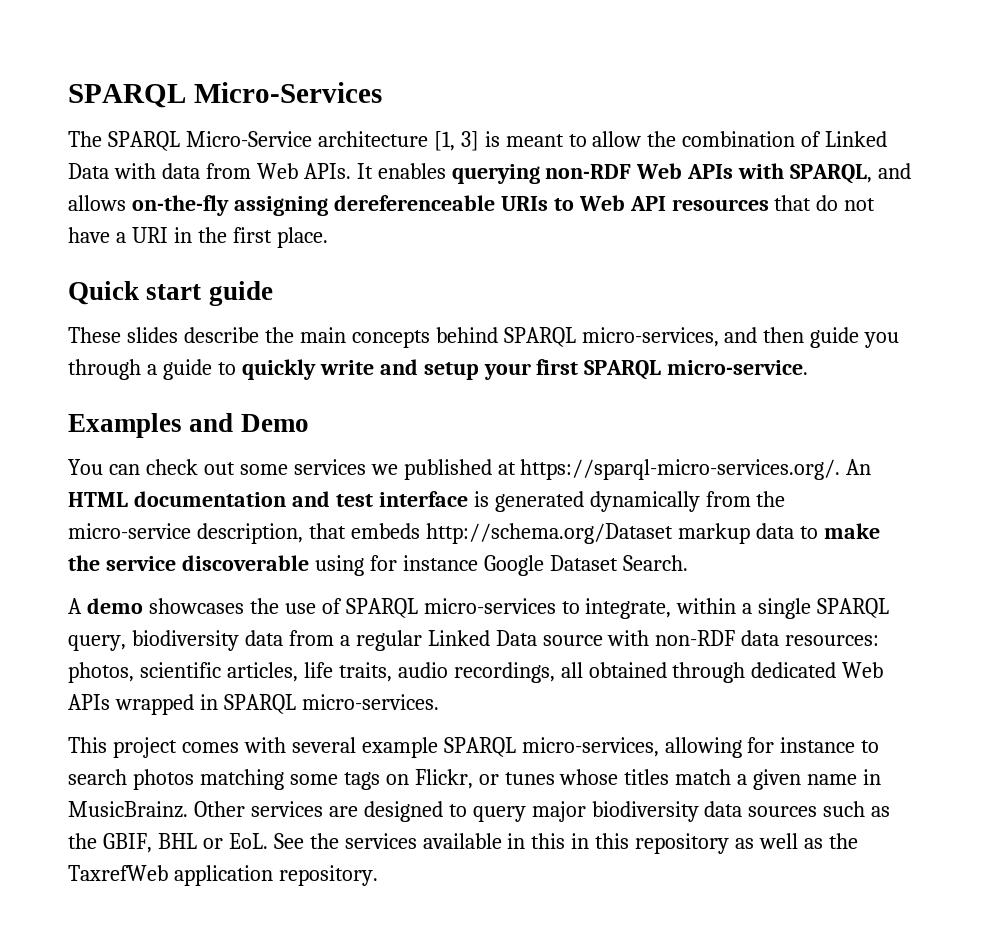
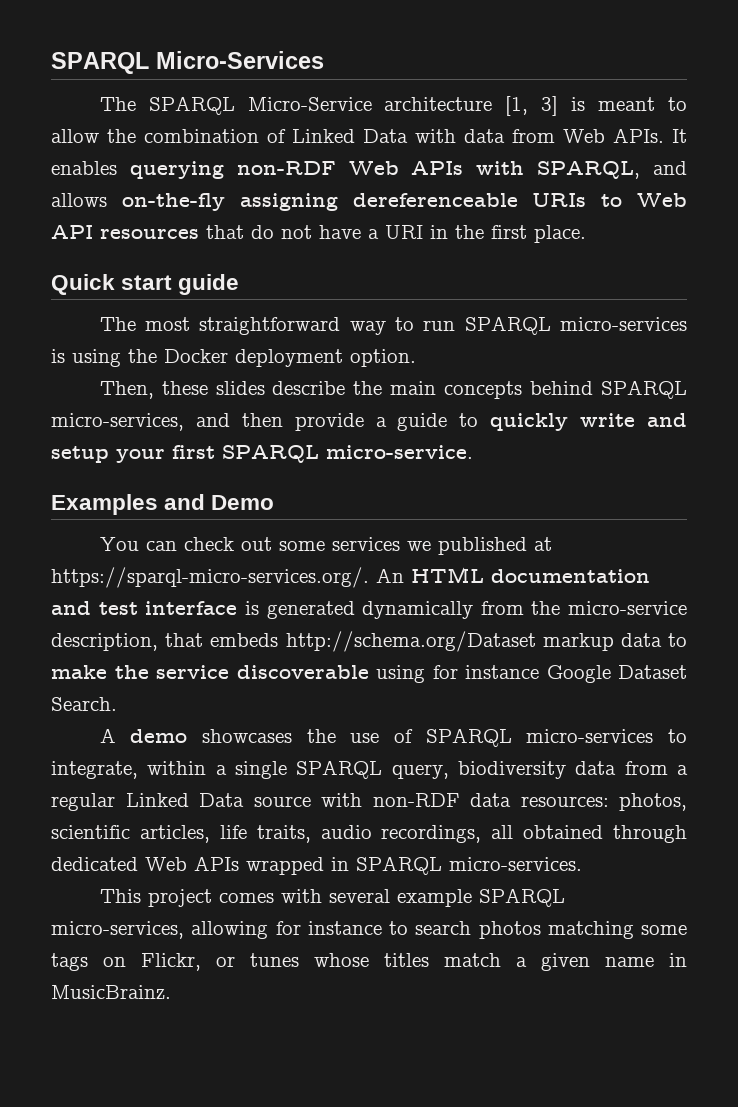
- These slides describe the main concepts behind SPARQL micro-services, and then guide you through a guide to quickly write and setup your first SPARQL micro-service.
+ The most straightforward way to run SPARQL micro-services is using the Docker deployment option.
+ Then, these slides describe the main concepts behind SPARQL micro-services, and then provide a guide to quickly write and setup your first SPARQL micro-service.
- Other services are designed to query major biodiversity data sources such as the GBIF, BHL or EoL. See the services available in this in this repository as well as the TaxrefWeb application repository.

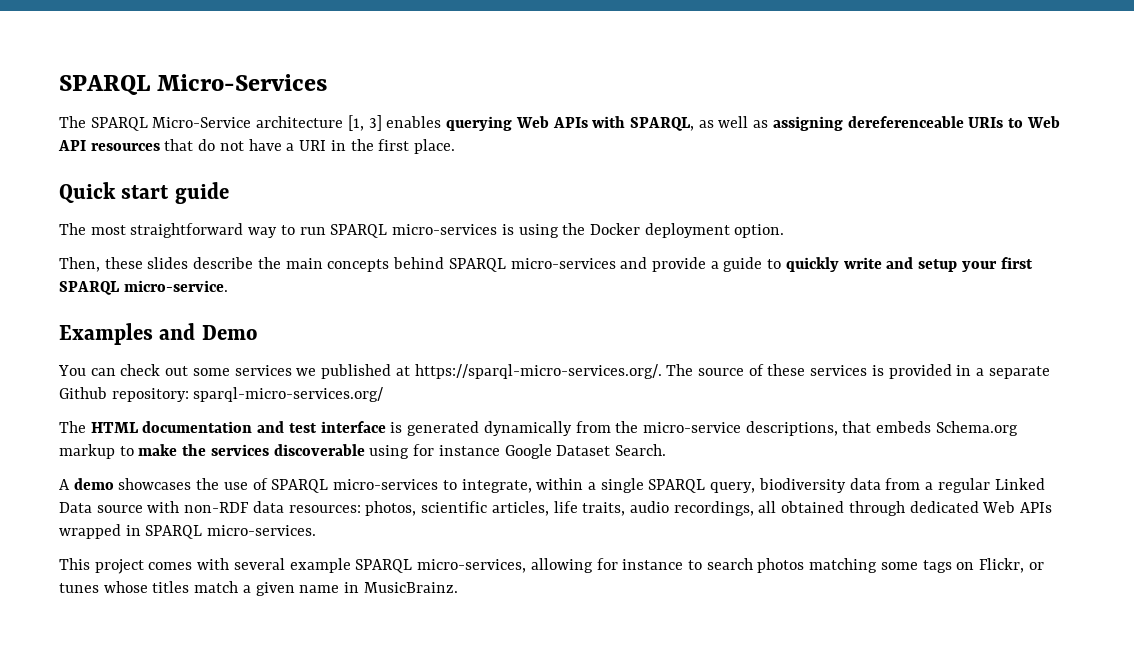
- The SPARQL Micro-Service architecture [1, 3] is meant to allow the combination of Linked Data with data from Web APIs. It enables querying non-RDF Web APIs with SPARQL, and allows on-the-fly assigning dereferenceable URIs to Web API resources that do not have a URI in the first place.
+ The SPARQL Micro-Service architecture [1, 3] enables querying Web APIs with SPARQL, as well as assigning dereferenceable URIs to Web API resources that do not have a URI in the first place.
- Then, these slides describe the main concepts behind SPARQL micro-services, and then provide a guide to quickly write and setup your first SPARQL micro-service.
+ Then, these slides describe the main concepts behind SPARQL micro-services and provide a guide to quickly write and setup your first SPARQL micro-service.
- You can check out some services we published at https://sparql-micro-services.org/. An HTML documentation and test interface is generated dynamically from the micro-service description, that embeds http://schema.org/Dataset markup data to make the service discoverable using for instance Google Dataset Search.
+ You can check out some services we published at https://sparql-micro-services.org/. The source of these services is provided in a separate Github repository: sparql-micro-services.org/
+ The HTML documentation and test interface is generated dynamically from the micro-service descriptions, that embeds Schema.org markup to make the services discoverable using for instance Google Dataset Search.

